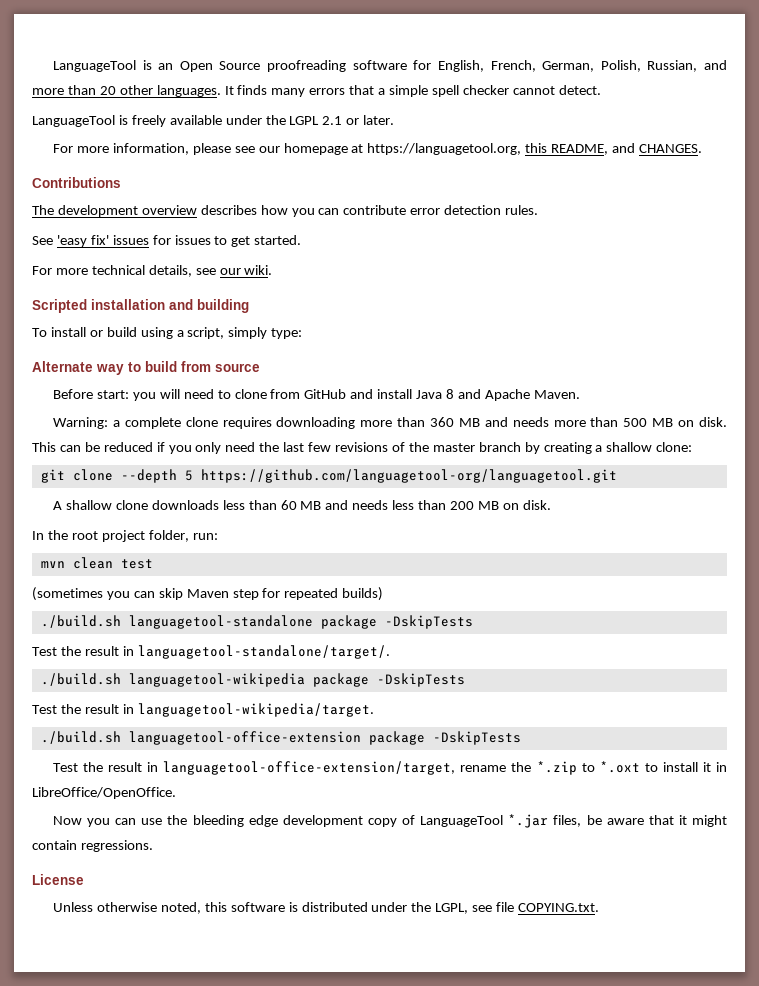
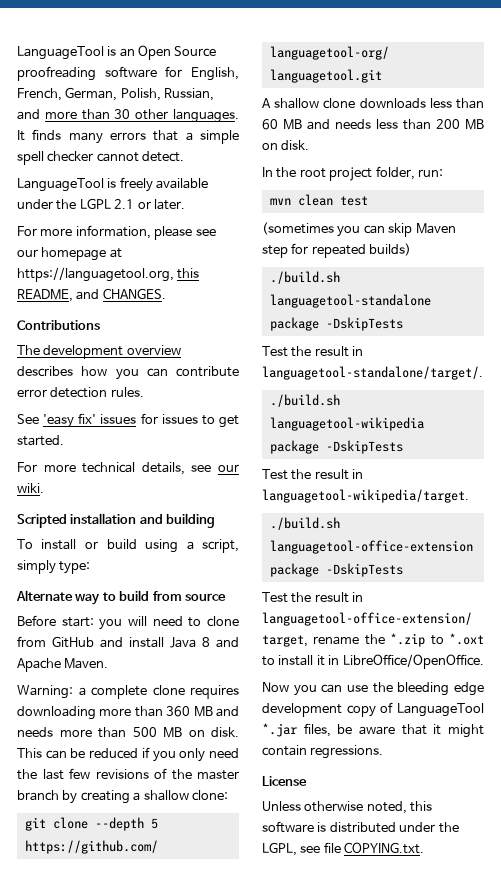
- LanguageTool is an Open Source proofreading software for English, French, German, Polish, Russian, and more than 20 other languages.
+ LanguageTool is an Open Source proofreading software for English, French, German, Polish, Russian, and more than 30 other languages.

